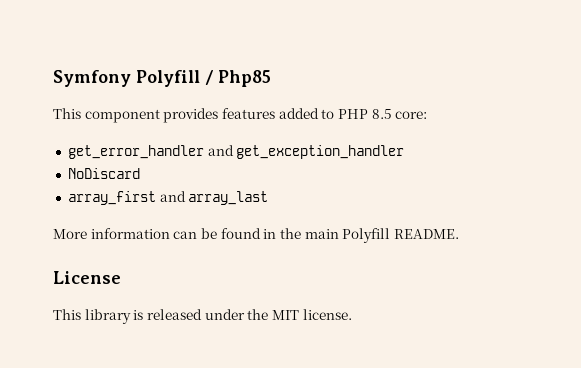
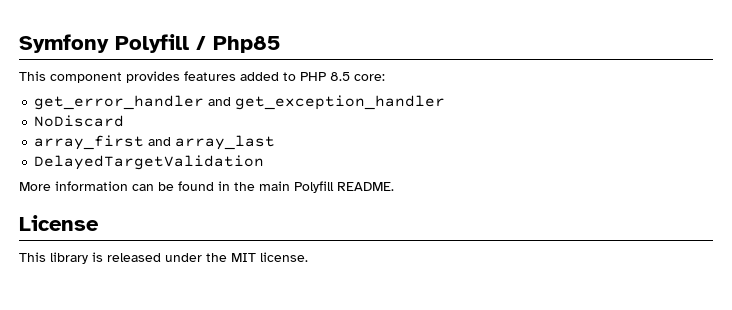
+ DelayedTargetValidation

